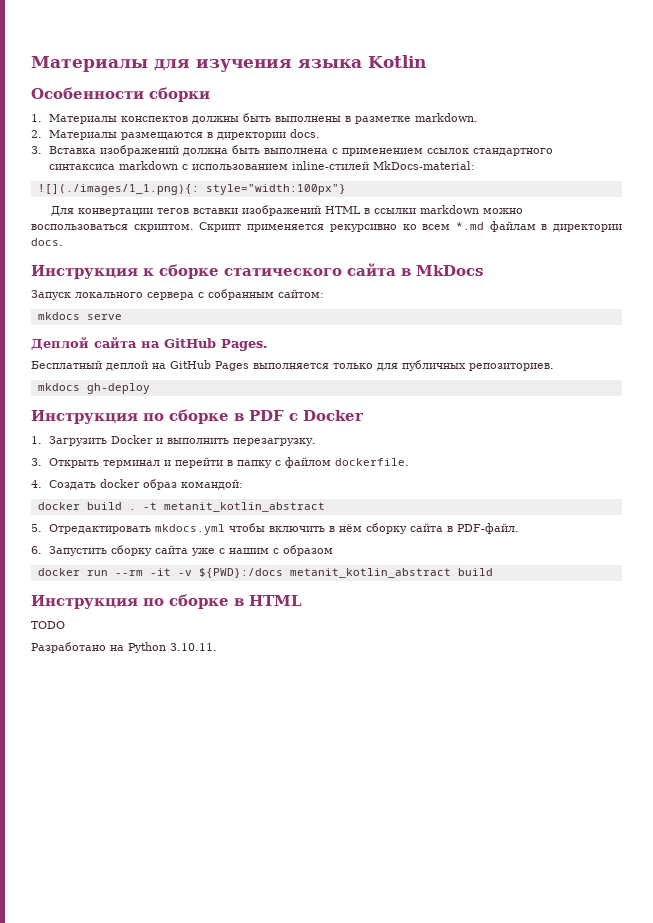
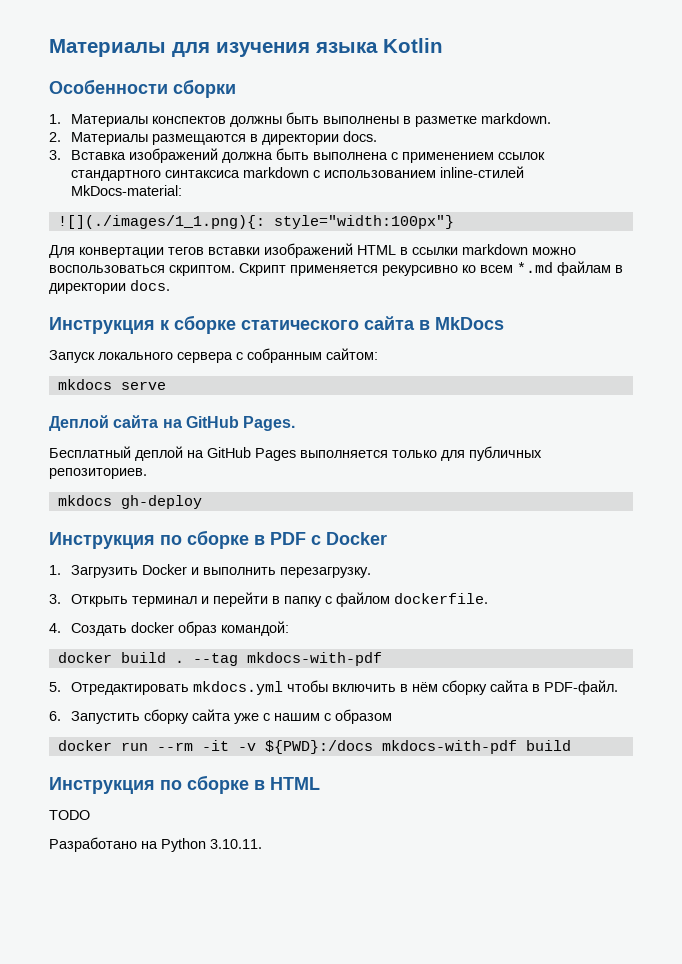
- -t metanit_kotlin_abstract
+ --tag mkdocs-with-pdf
- docker run --rm -it -v ${PWD}:/docs metanit_kotlin_abstract build
+ docker run --rm -it -v ${PWD}:/docs mkdocs-with-pdf build

